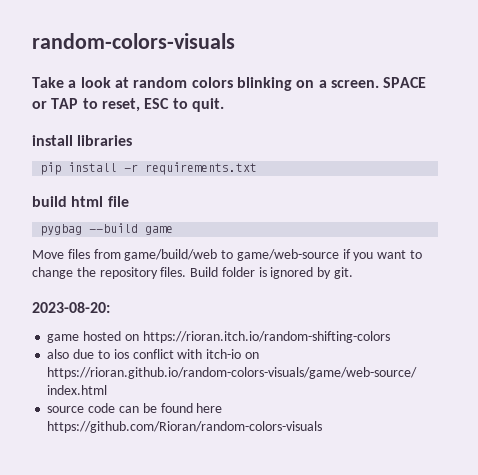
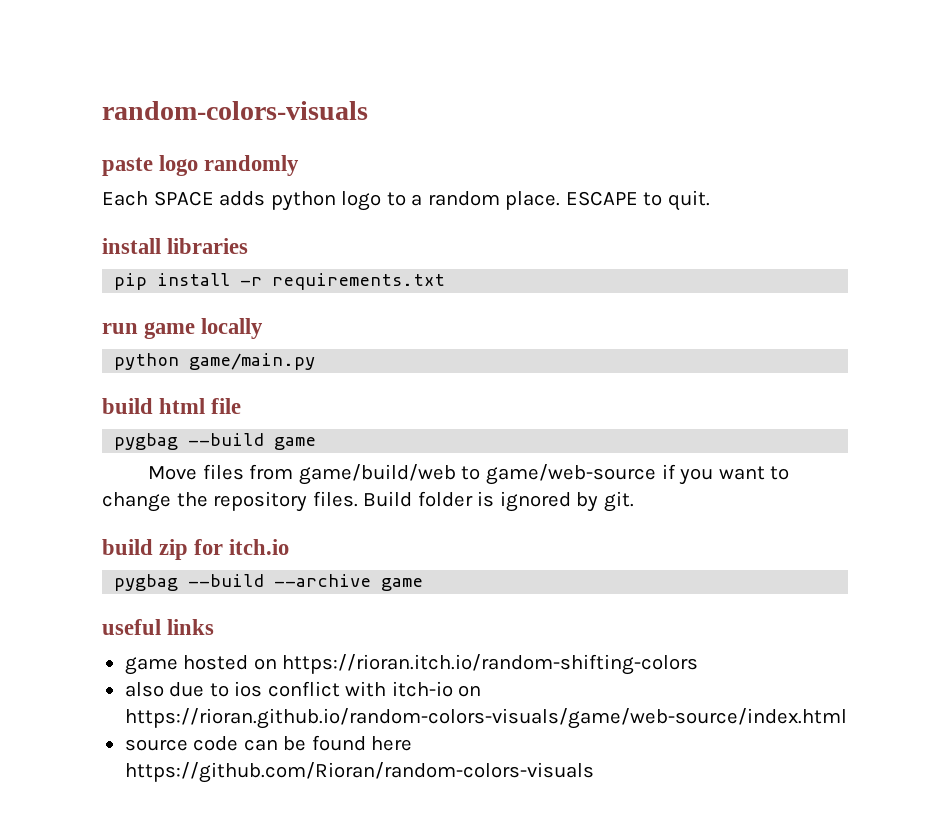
- Take a look at random colors blinking on a screen. SPACE or TAP to reset, ESC to quit.
+ paste logo randomly
+ Each SPACE adds python logo to a random place. ESCAPE to quit.
+ run game locally
+ python game/main.py
- 2023-08-20:
+ build zip for itch.io
+ pygbag --build --archive game
+ useful links

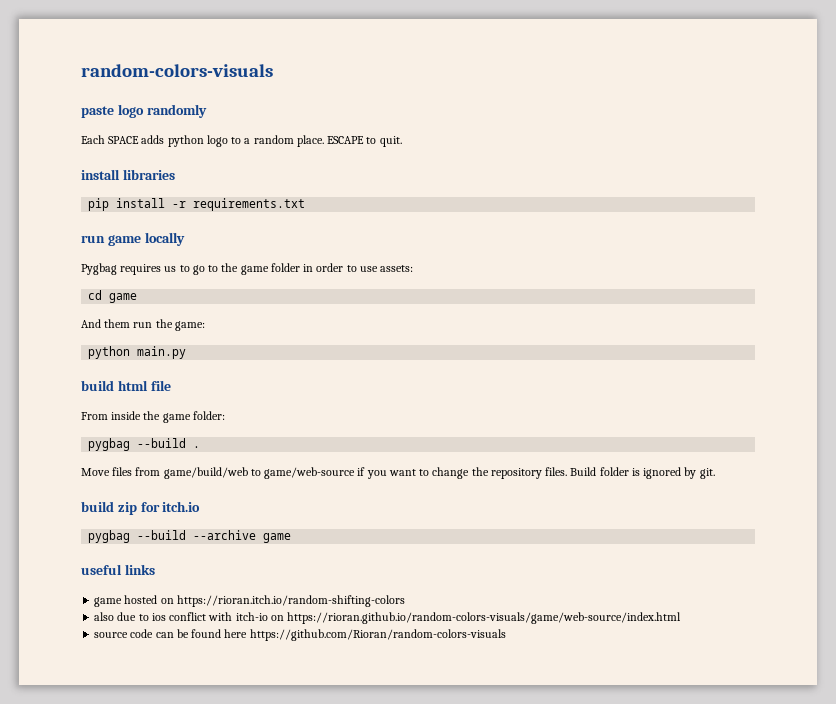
- python game/main.py
+ Pygbag requires us to go to the game folder in order to use assets:
+ cd game
+ And them run the game:
+ python main.py
- pygbag --build game
+ From inside the game folder:
+ pygbag --build .

